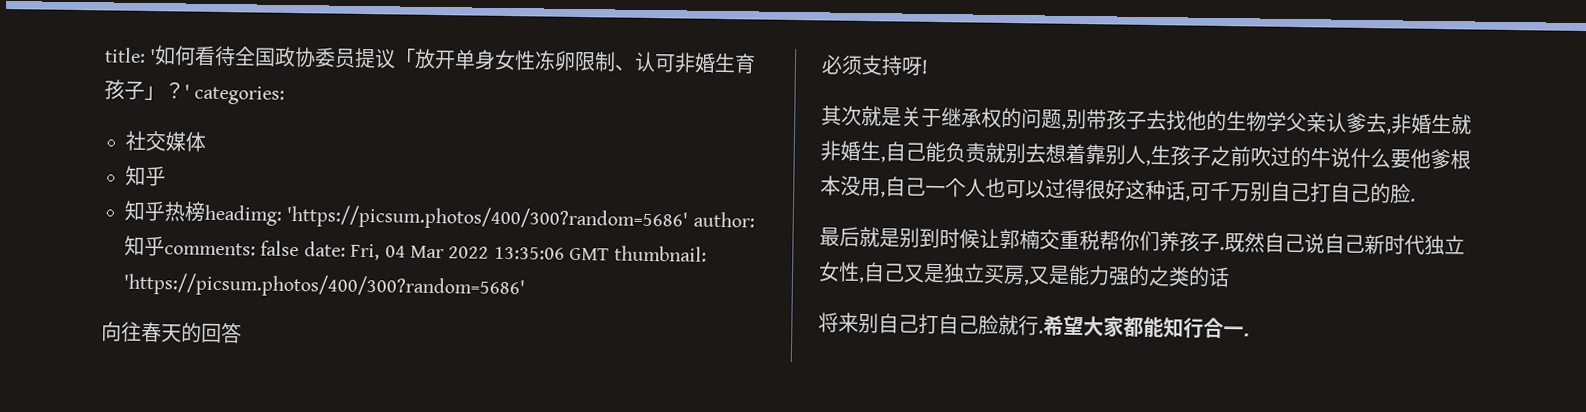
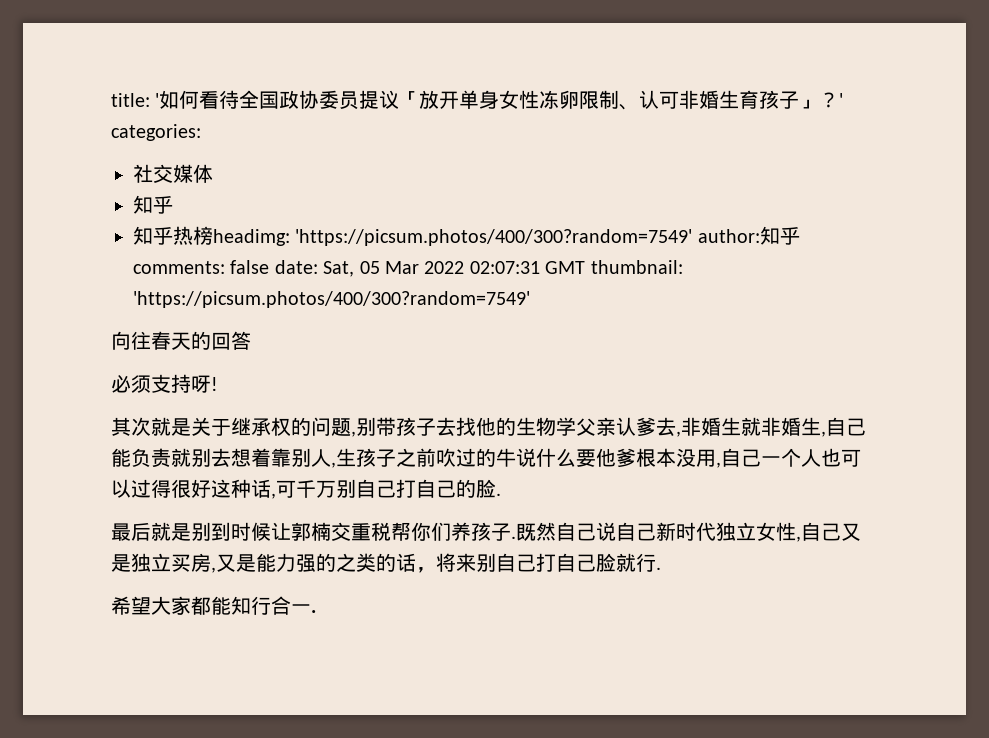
- 知乎热榜headimg: 'https://picsum.photos/400/300?random=5686' author:知乎comments: false date: Fri, 04 Mar 2022 13:35:06 GMT thumbnail: 'https://picsum.photos/400/300?random=5686'
+ 知乎热榜headimg: 'https://picsum.photos/400/300?random=7549' author:知乎comments: false date: Sat, 05 Mar 2022 02:07:31 GMT thumbnail: 'https://picsum.photos/400/300?random=7549'
- 既然自己说自己新时代独立女性,自己又是独立买房,又是能力强的之类的话
- 将来别自己打自己脸就行.希望大家都能知行合一.
+ 既然自己说自己新时代独立女性,自己又是独立买房,又是能力强的之类的话，将来别自己打自己脸就行.
+ 希望大家都能知行合一.

